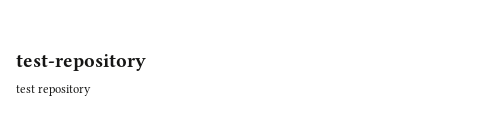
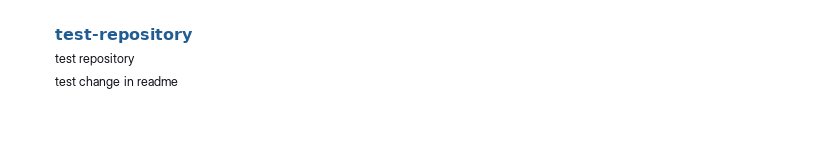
+ test change in readme

